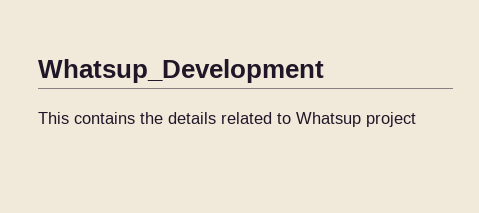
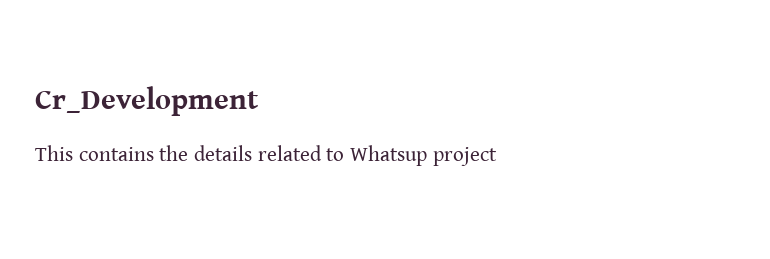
- Whatsup_Development
+ Cr_Development

